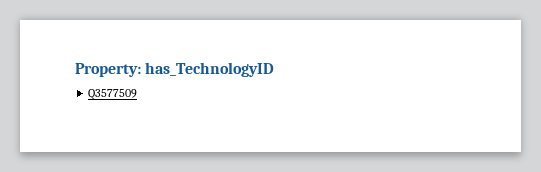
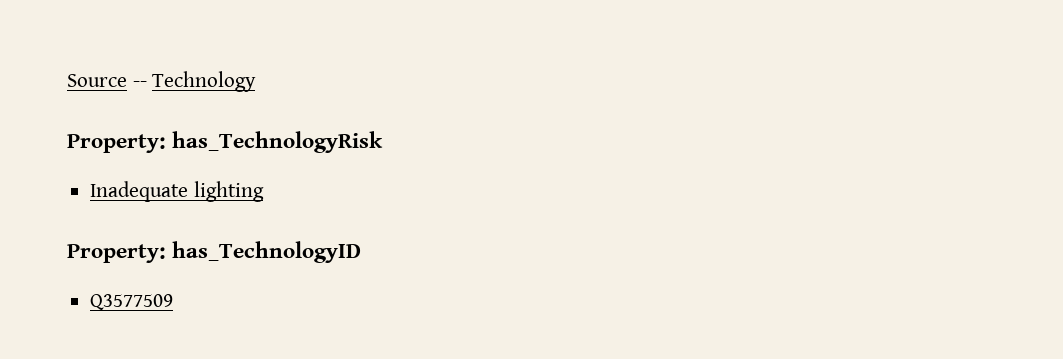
+ Source -- Technology
+ Property: has_TechnologyRisk
+ Inadequate lighting

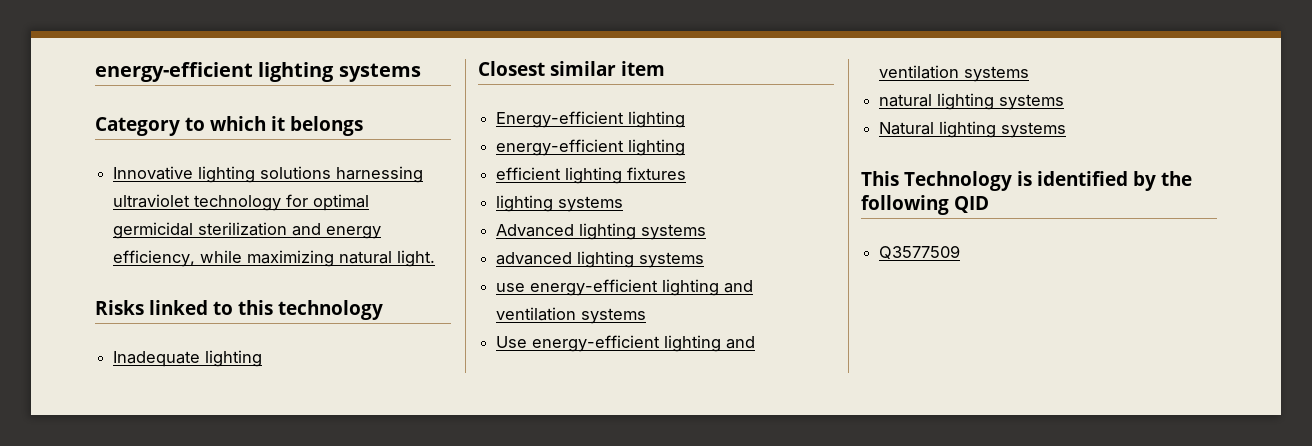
- Source -- Technology
- Property: has_TechnologyRisk
+ energy-efficient lighting systems
+ Category to which it belongs
+ Innovative lighting solutions harnessing ultraviolet technology for optimal germicidal sterilization and energy efficiency, while maximizing natural light.
+ Risks linked to this technology
  Inadequate lighting
- Property: has_TechnologyID
+ Closest similar item
+ Energy-efficient lighting
+ energy-efficient lighting
+ efficient lighting fixtures
+ lighting systems
+ Advanced lighting systems
+ advanced lighting systems
+ use energy-efficient lighting and ventilation systems
+ Use energy-efficient lighting and ventilation systems
+ natural lighting systems
+ Natural lighting systems
+ This Technology is identified by the following QID

